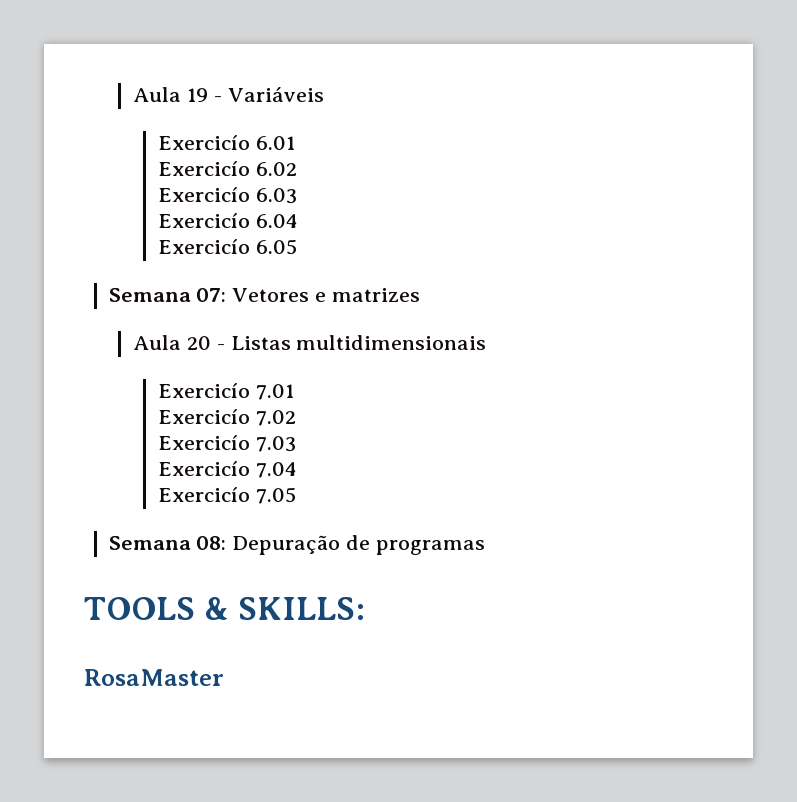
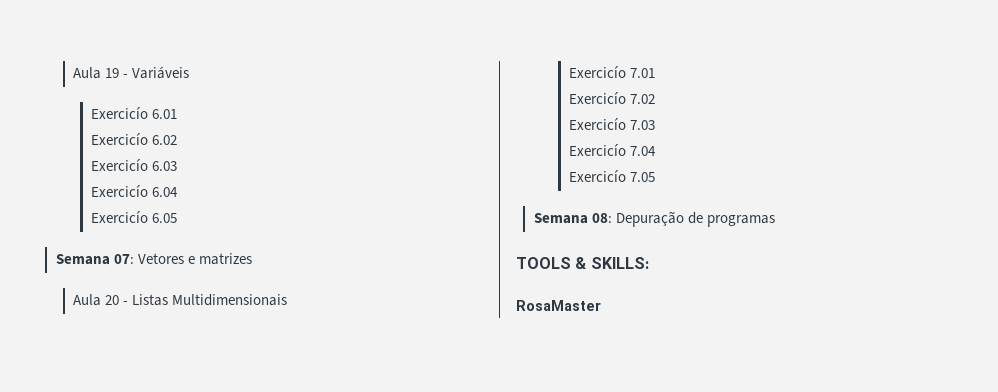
- Aula 20 - Listas multidimensionais
+ Aula 20 - Listas Multidimensionais

